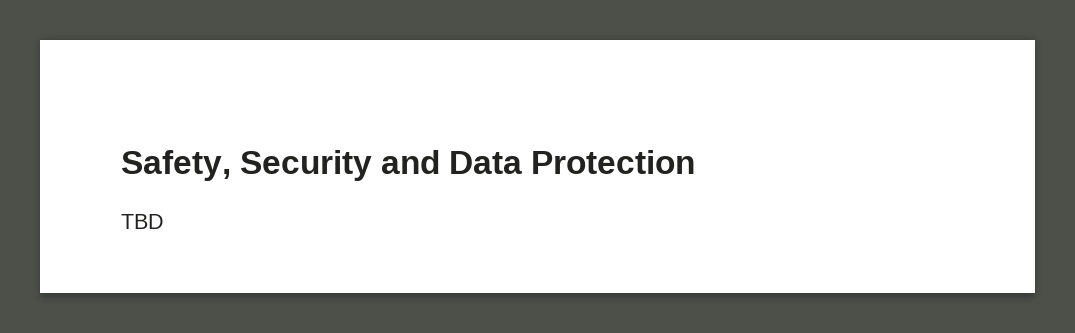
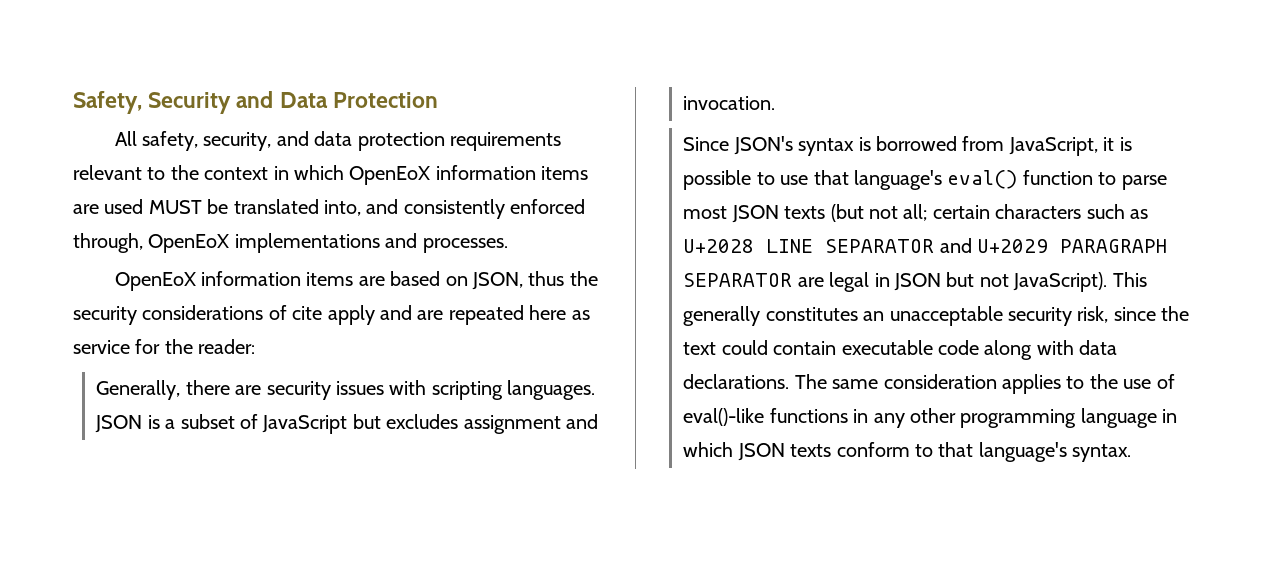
- TBD
+ All safety, security, and data protection requirements relevant to the context in which OpenEoX information items are used MUST be translated into, and consistently enforced through, OpenEoX implementations and processes.
+ OpenEoX information items are based on JSON, thus the security considerations of cite apply and are repeated here as service for the reader:
+ Generally, there are security issues with scripting languages. JSON is a subset of JavaScript but excludes assignment and invocation.
+ Since JSON's syntax is borrowed from JavaScript, it is possible to use that language's eval() function to parse most JSON texts (but not all; certain characters such as U+2028 LINE SEPARATOR and U+2029 PARAGRAPH SEPARATOR are legal in JSON but not JavaScript). This generally constitutes an unacceptable security risk, since the text could contain executable code along with data declarations. The same consideration applies to the use of eval()-like functions in any other programming language in which JSON texts conform to that language's syntax.

